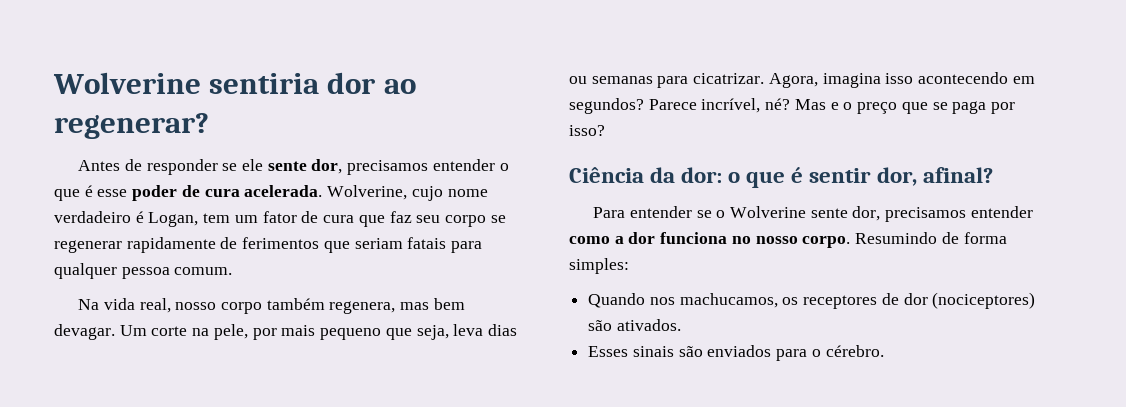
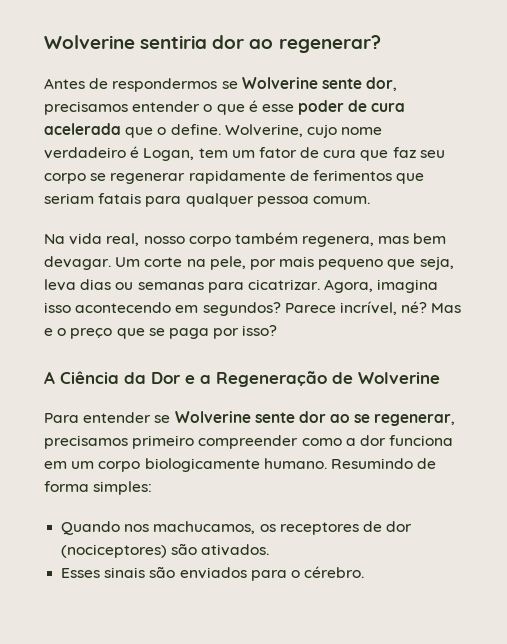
- Antes de responder se ele sente dor, precisamos entender o que é esse poder de cura acelerada.
+ Antes de respondermos se Wolverine sente dor, precisamos entender o que é esse poder de cura acelerada que o define.
- Ciência da dor: o que é sentir dor, afinal?
+ A Ciência da Dor e a Regeneração de Wolverine
- Para entender se o Wolverine sente dor, precisamos entender como a dor funciona no nosso corpo.
+ Para entender se Wolverine sente dor ao se regenerar, precisamos primeiro compreender como a dor funciona em um corpo biologicamente humano.

